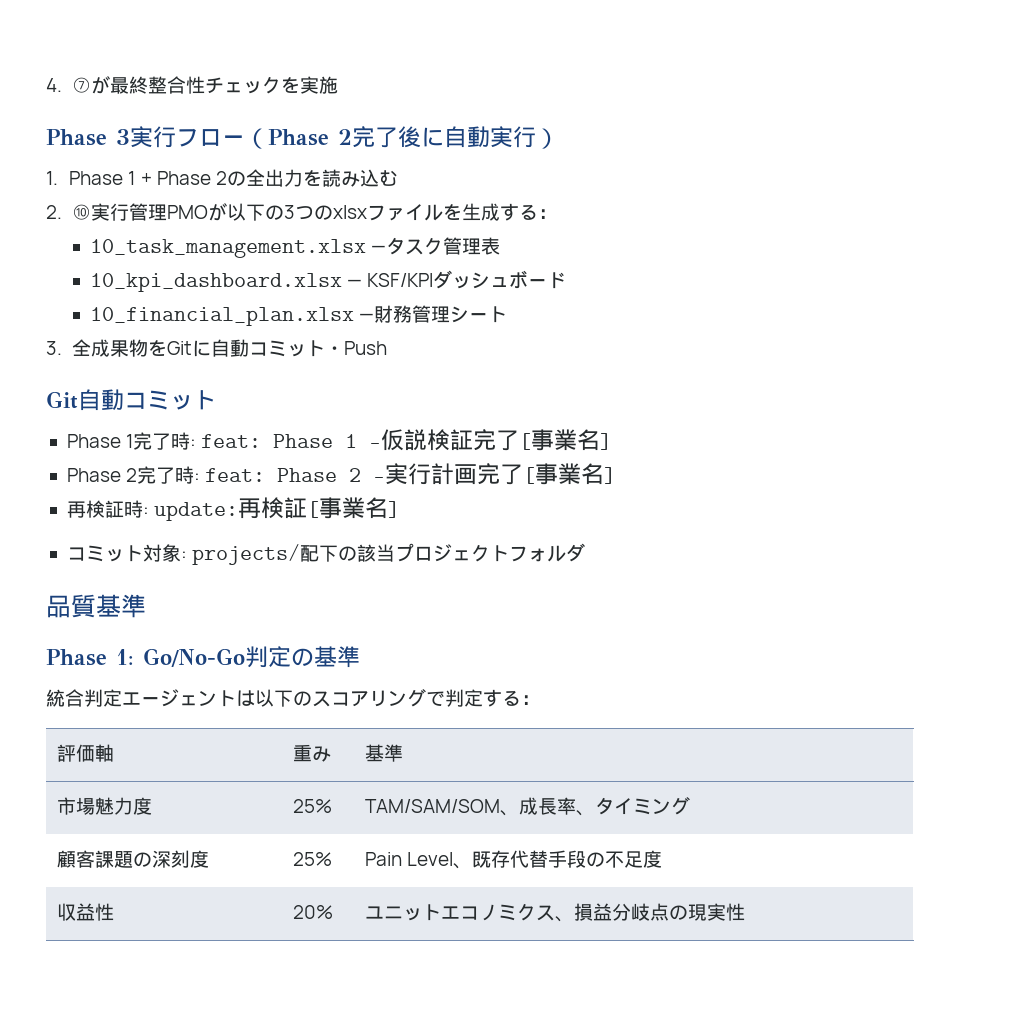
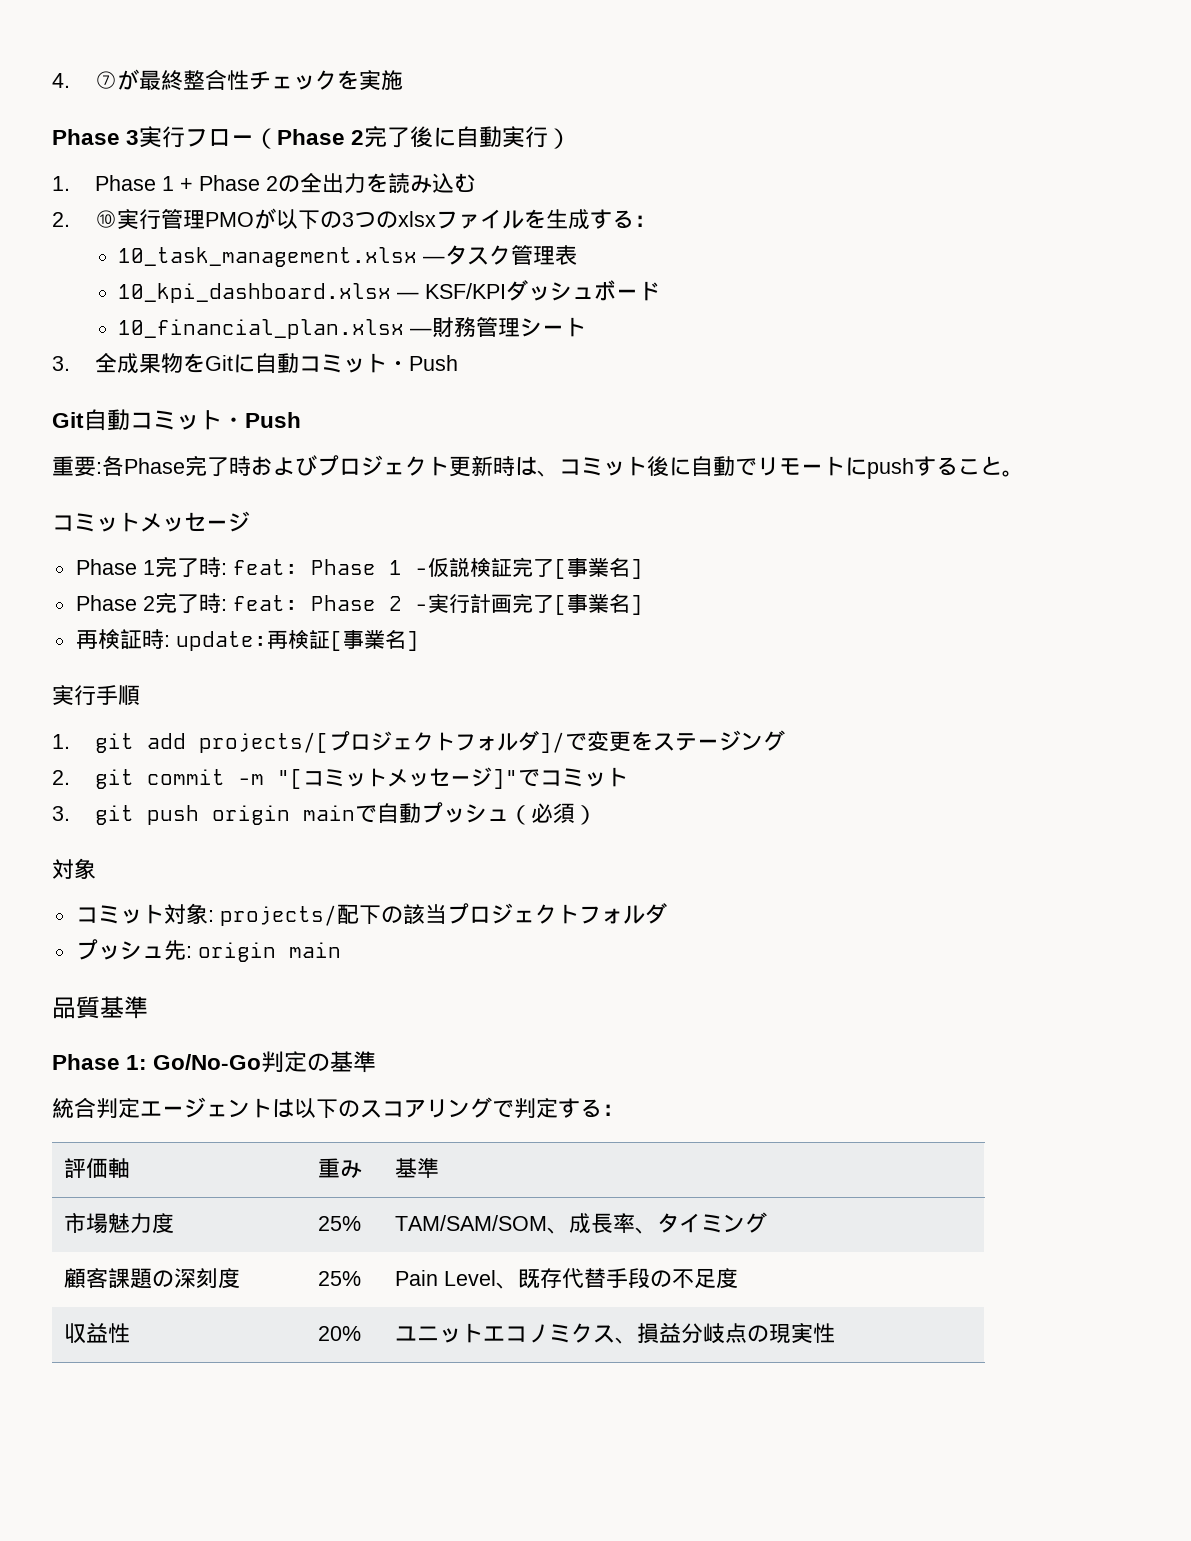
- Git自動コミット
+ Git自動コミット・Push
+ 重要:各Phase完了時およびプロジェクト更新時は、コミット後に自動でリモートにpushすること。
+ コミットメッセージ
+ 実行手順
+ 1. git add projects/[プロジェクトフォルダ]/で変更をステージング
+ 2. git commit -m "[コミットメッセージ]"でコミット
+ 3. git push origin mainで自動プッシュ（必須）
+ 対象
+ プッシュ先: origin main

